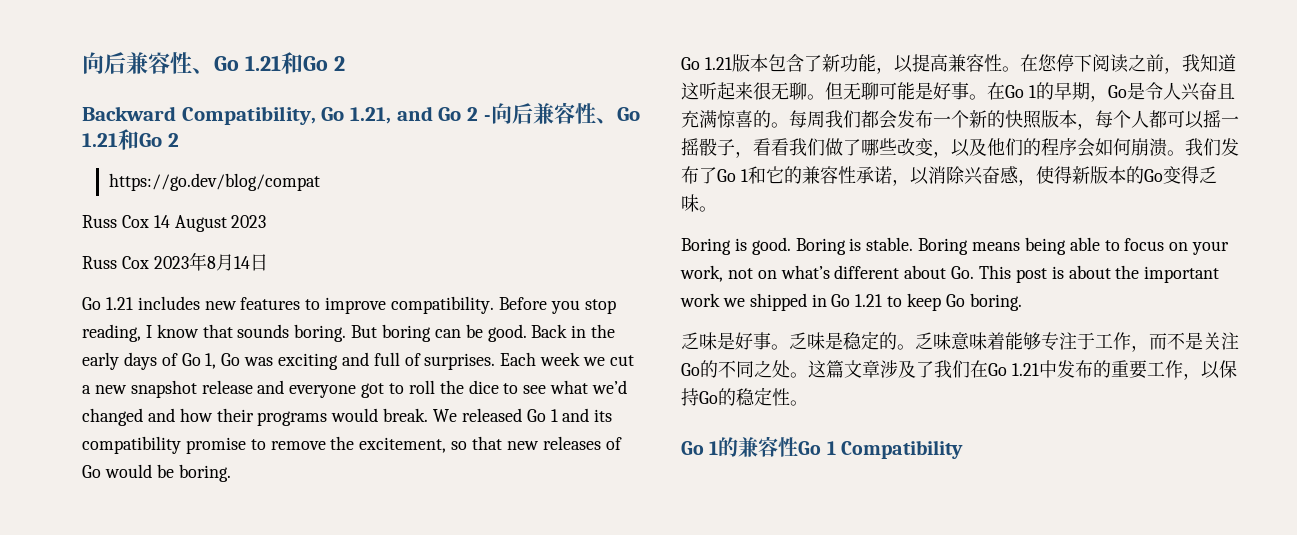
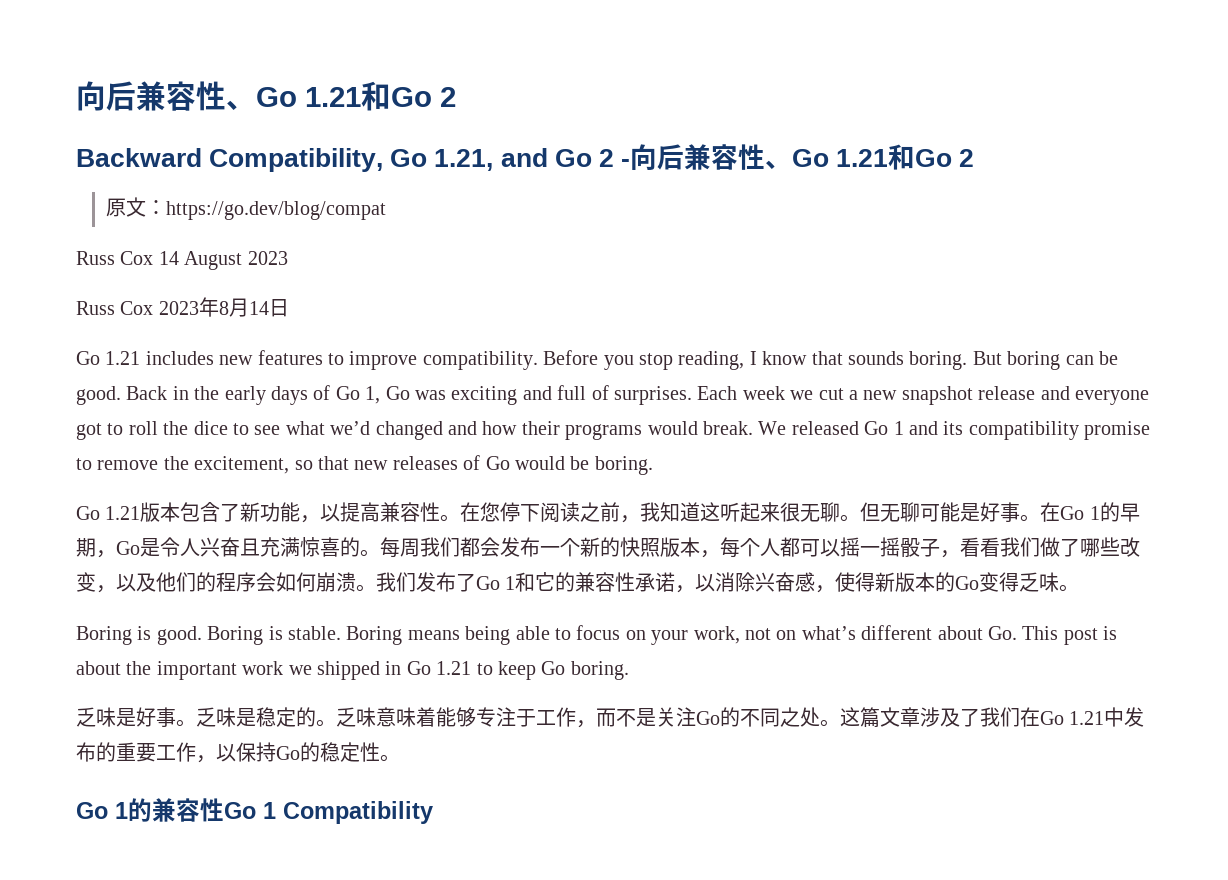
- https://go.dev/blog/compat
+ 原文：https://go.dev/blog/compat

